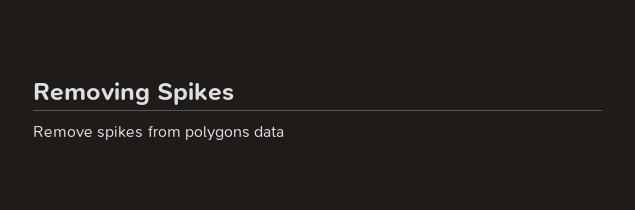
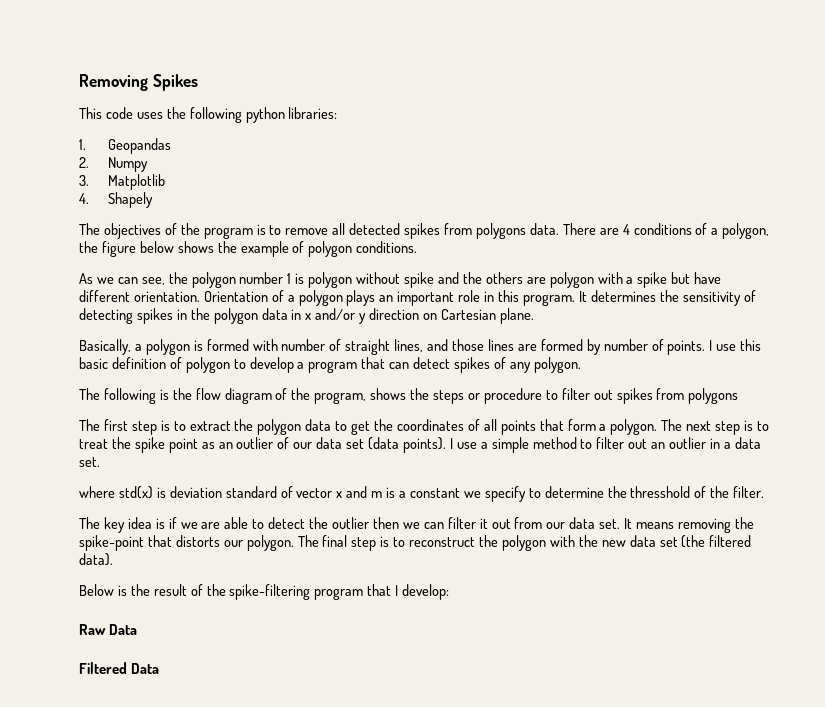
- Remove spikes from polygons data
+ This code uses the following python libraries:
+ 1. Geopandas
+ 2. Numpy
+ 3. Matplotlib
+ 4. Shapely
+ The objectives of the program is to remove all detected spikes from polygons data. There are 4 conditions of a polygon, the figure below shows the example of polygon conditions.
+ As we can see, the polygon number 1 is polygon without spike and the others are polygon with a spike but have different orientation. Orientation of a polygon plays an important role in this program. It determines the sensitivity of detecting spikes in the polygon data in x and/or y direction on Cartesian plane.
+ Basically, a polygon is formed with number of straight lines, and those lines are formed by number of points. I use this basic definition of polygon to develop a program that can detect spikes of any polygon.
+ The following is the flow diagram of the program, shows the steps or procedure to filter out spikes from polygons
+ The first step is to extract the polygon data to get the coordinates of all points that form a polygon. The next step is to treat the spike point as an outlier of our data set (data points). I use a simple method to filter out an outlier in a data set.
+ where std(x) is deviation standard of vector x and m is a constant we specify to determine the thresshold of the filter.
+ The key idea is if we are able to detect the outlier then we can filter it out from our data set. It means removing the spike-point that distorts our polygon. The final step is to reconstruct the polygon with the new data set (the filtered data).
+ Below is the result of the spike-filtering program that I develop:
+ Raw Data
+ Filtered Data

